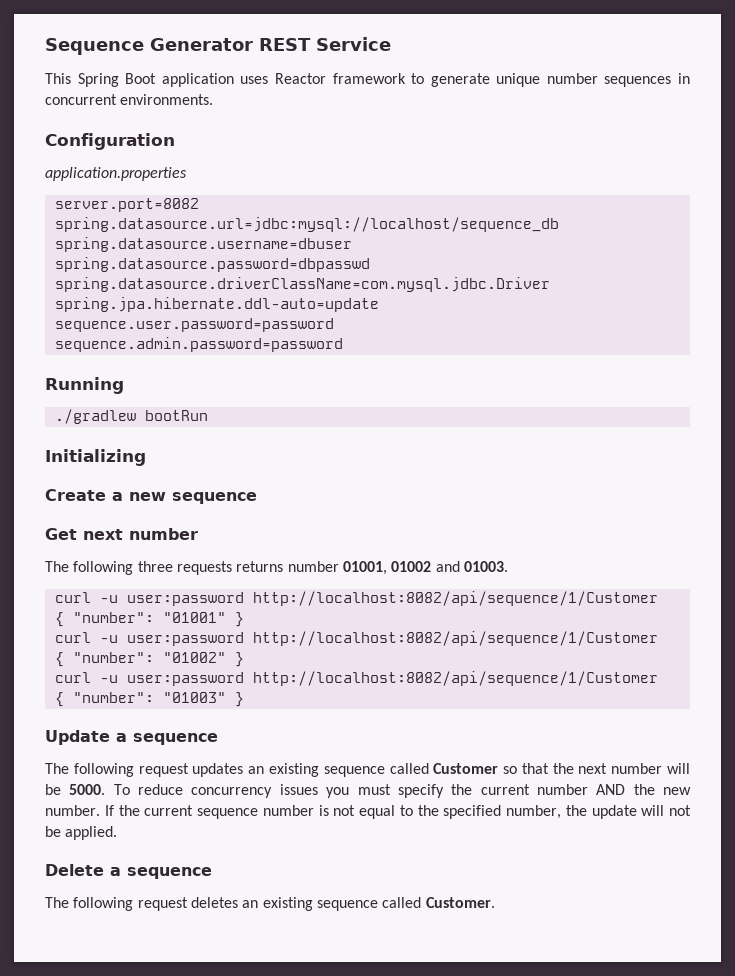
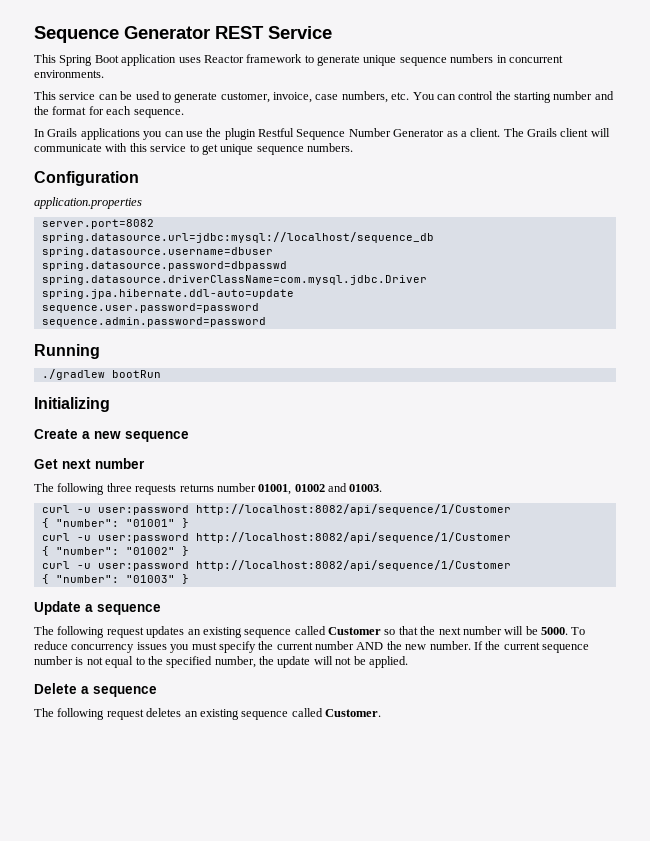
- This Spring Boot application uses Reactor framework to generate unique number sequences in concurrent environments.
+ This Spring Boot application uses Reactor framework to generate unique sequence numbers in concurrent environments.
+ This service can be used to generate customer, invoice, case numbers, etc. You can control the starting number and the format for each sequence.
+ In Grails applications you can use the plugin Restful Sequence Number Generator as a client. The Grails client will communicate with this service to get unique sequence numbers.

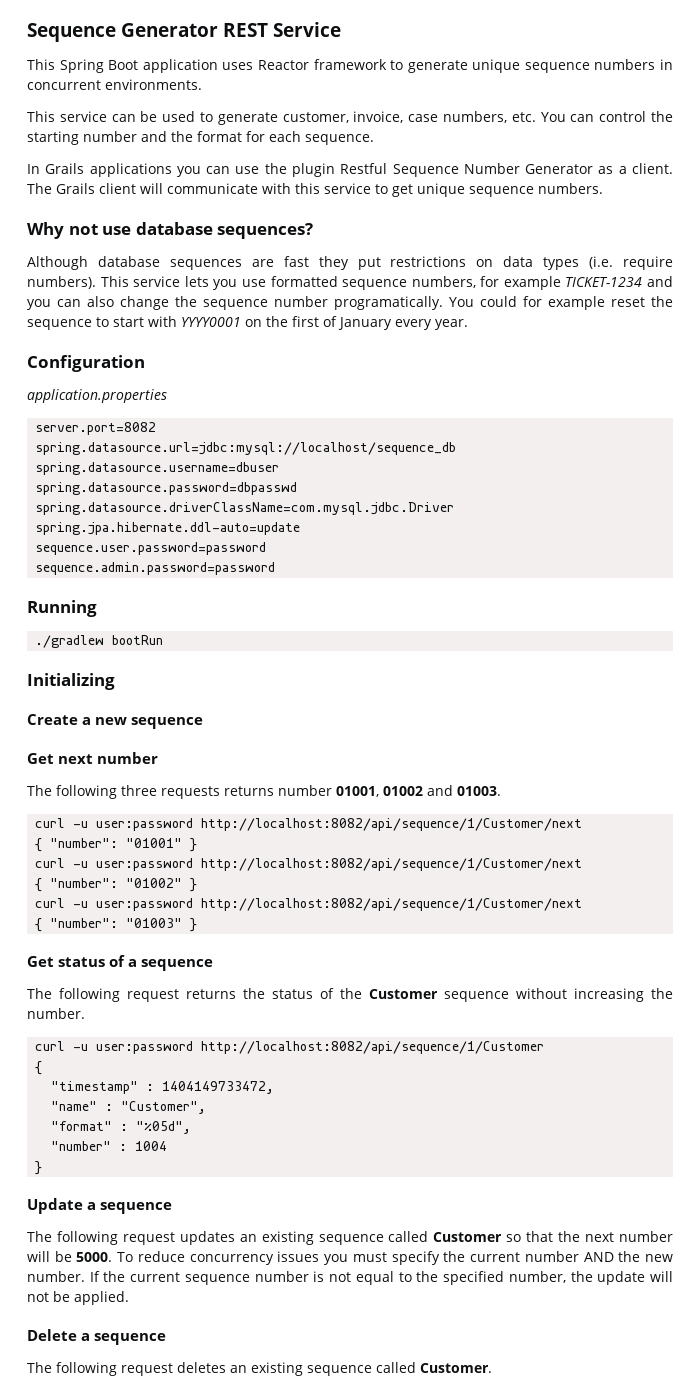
+ Why not use database sequences?
+ Although database sequences are fast they put restrictions on data types (i.e. require numbers). This service lets you use formatted sequence numbers, for example TICKET-1234 and you can also change the sequence number programatically. You could for example reset the sequence to start with YYYY0001 on the first of January every year.
  The following three requests returns number 01001, 01002 and 01003.
- curl -u user:password http://localhost:8082/api/sequence/1/Customer
+ curl -u user:password http://localhost:8082/api/sequence/1/Customer/next
  { "number": "01001" }
- curl -u user:password http://localhost:8082/api/sequence/1/Customer
+ curl -u user:password http://localhost:8082/api/sequence/1/Customer/next
  { "number": "01002" }
- curl -u user:password http://localhost:8082/api/sequence/1/Customer
+ curl -u user:password http://localhost:8082/api/sequence/1/Customer/next
+ Get status of a sequence
+ The following request returns the status of the Customer sequence without increasing the number.
+ curl -u user:password http://localhost:8082/api/sequence/1/Customer
+ {
+ "timestamp" : 1404149733472,
+ "name" : "Customer",
+ "format" : "%05d",
+ "number" : 1004
+ }

